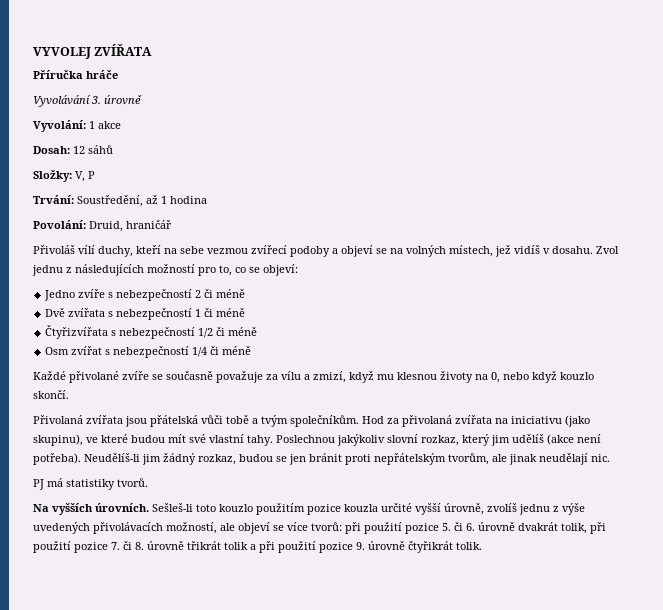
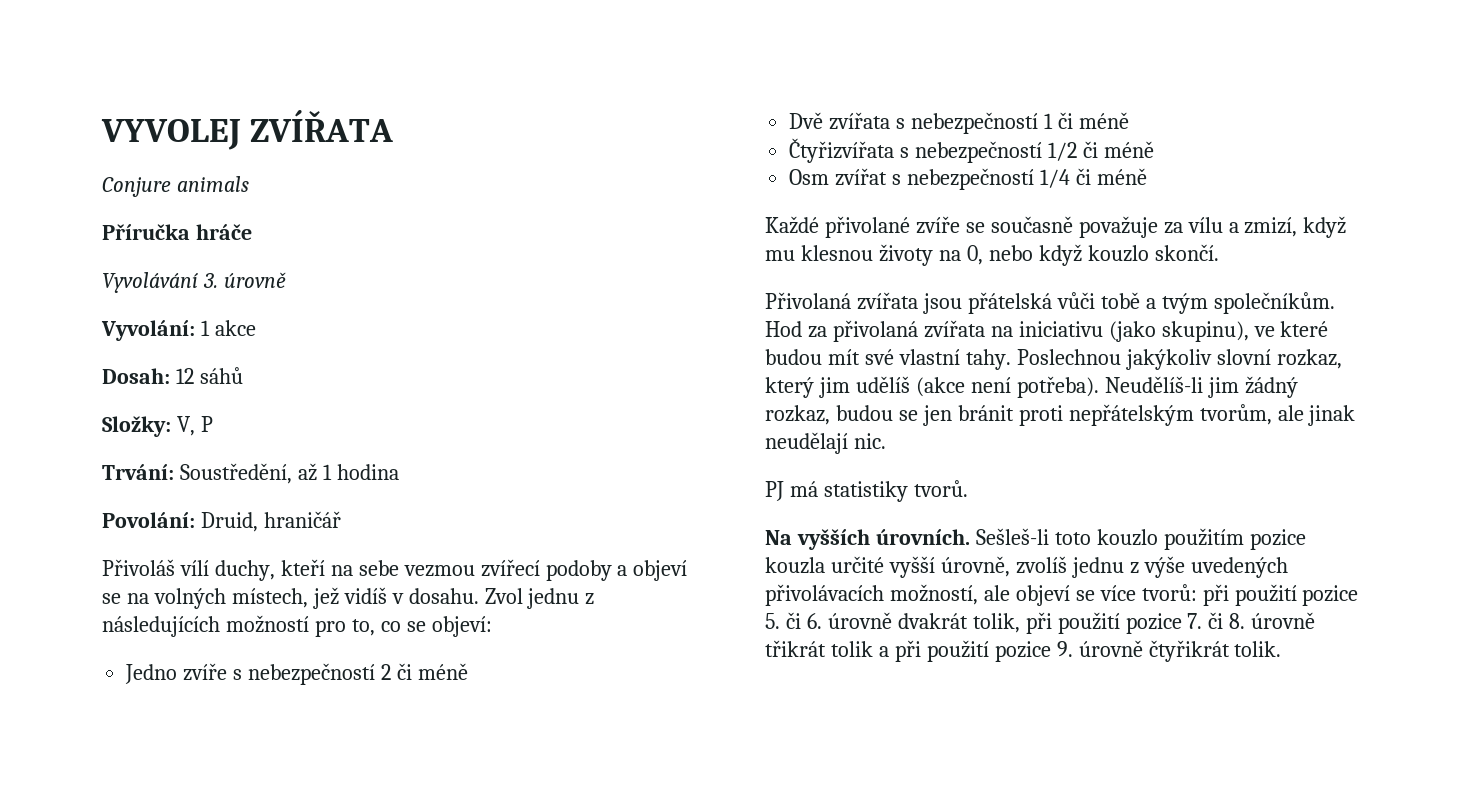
+ Conjure animals

